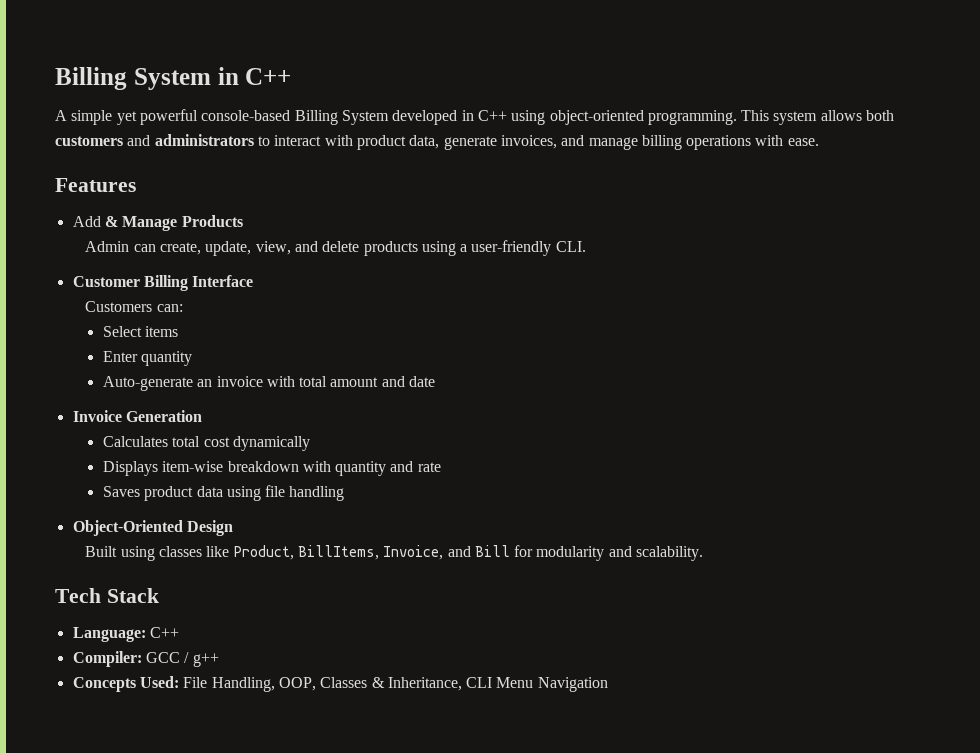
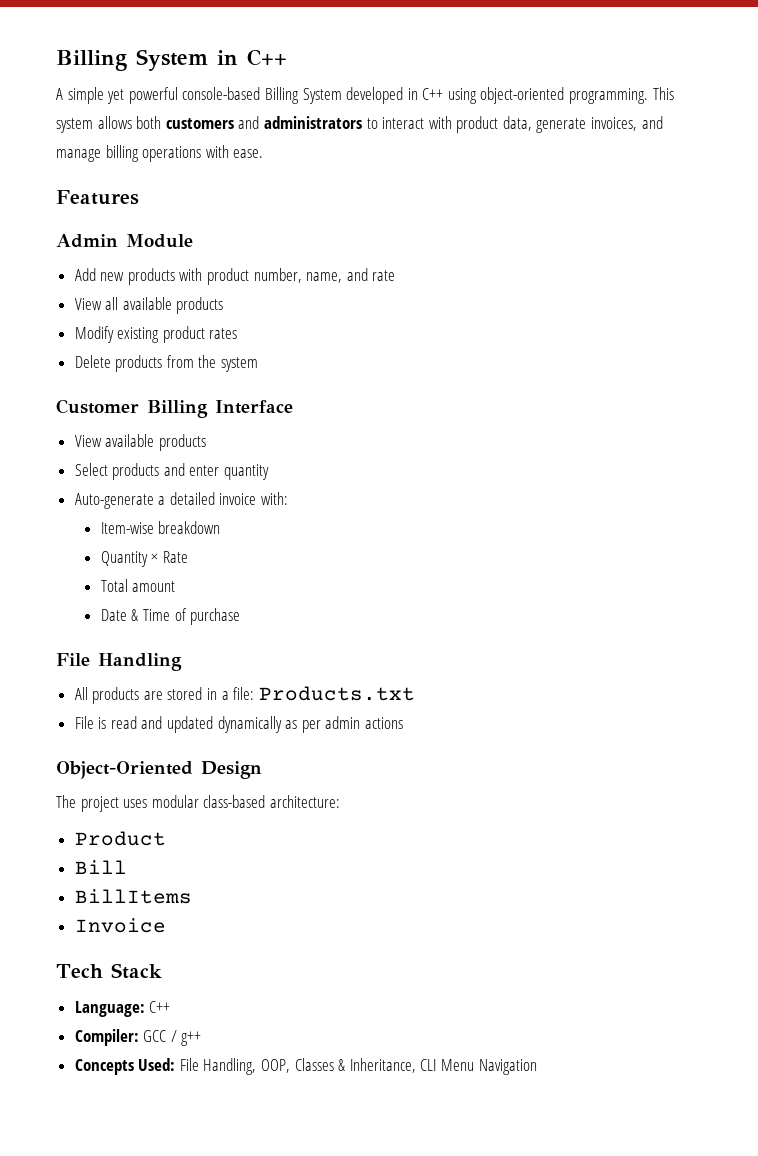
+ Admin Module
- Add & Manage Products
- Admin can create, update, view, and delete products using a user-friendly CLI.
+ Add new products with product number, name, and rate
+ View all available products
+ Modify existing product rates
+ Delete products from the system
  Customer Billing Interface
- Customers can:
- Select items
- Enter quantity
- Auto-generate an invoice with total amount and date
- Invoice Generation
- Calculates total cost dynamically
- Displays item-wise breakdown with quantity and rate
- Saves product data using file handling
+ View available products
+ Select products and enter quantity
+ Auto-generate a detailed invoice with:
+ Item-wise breakdown
+ Quantity × Rate
+ Total amount
+ Date & Time of purchase
+ File Handling
+ All products are stored in a file: Products.txt
+ File is read and updated dynamically as per admin actions
  Object-Oriented Design
- Built using classes like Product, BillItems, Invoice, and Bill for modularity and scalability.
+ The project uses modular class-based architecture:
+ Product
+ Bill
+ BillItems
+ Invoice

